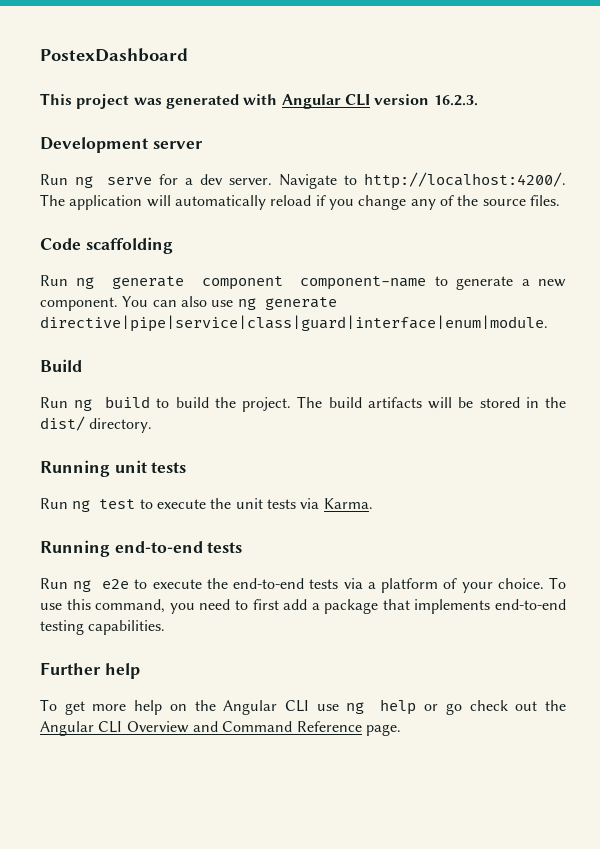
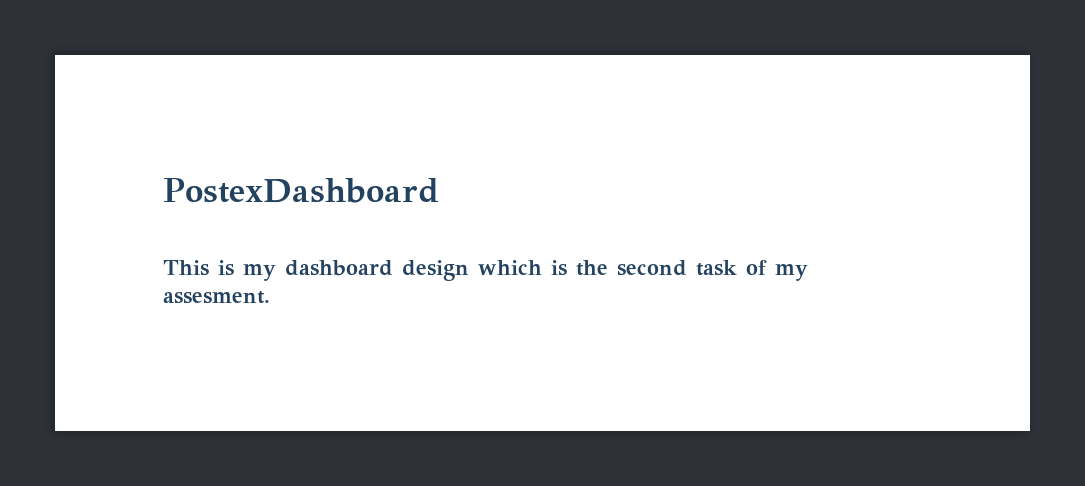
- This project was generated with Angular CLI version 16.2.3.
- Development server
- Run ng serve for a dev server. Navigate to http://localhost:4200/. The application will automatically reload if you change any of the source files.
- Code scaffolding
- Run ng generate component component-name to generate a new component. You can also use ng generate directive|pipe|service|class|guard|interface|enum|module.
- Build
- Run ng build to build the project. The build artifacts will be stored in the dist/ directory.
- Running unit tests
- Run ng test to execute the unit tests via Karma.
- Running end-to-end tests
- Run ng e2e to execute the end-to-end tests via a platform of your choice. To use this command, you need to first add a package that implements end-to-end testing capabilities.
- Further help
- To get more help on the Angular CLI use ng help or go check out the Angular CLI Overview and Command Reference page.
+ This is my dashboard design which is the second task of my assesment.

